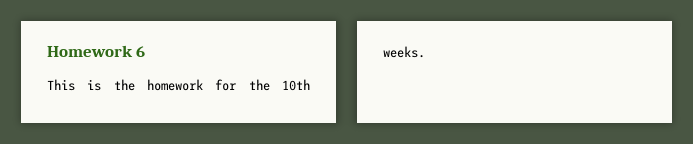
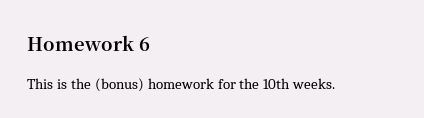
- This is the homework for the 10th weeks.
+ This is the (bonus) homework for the 10th weeks.

